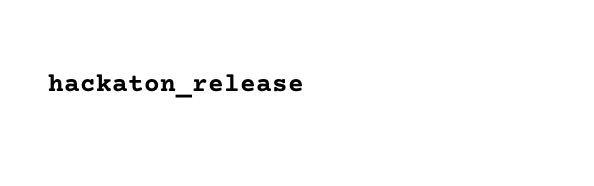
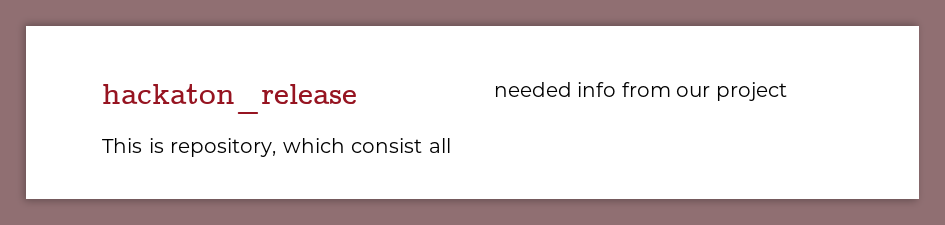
+ This is repository, which consist all needed info from our project

